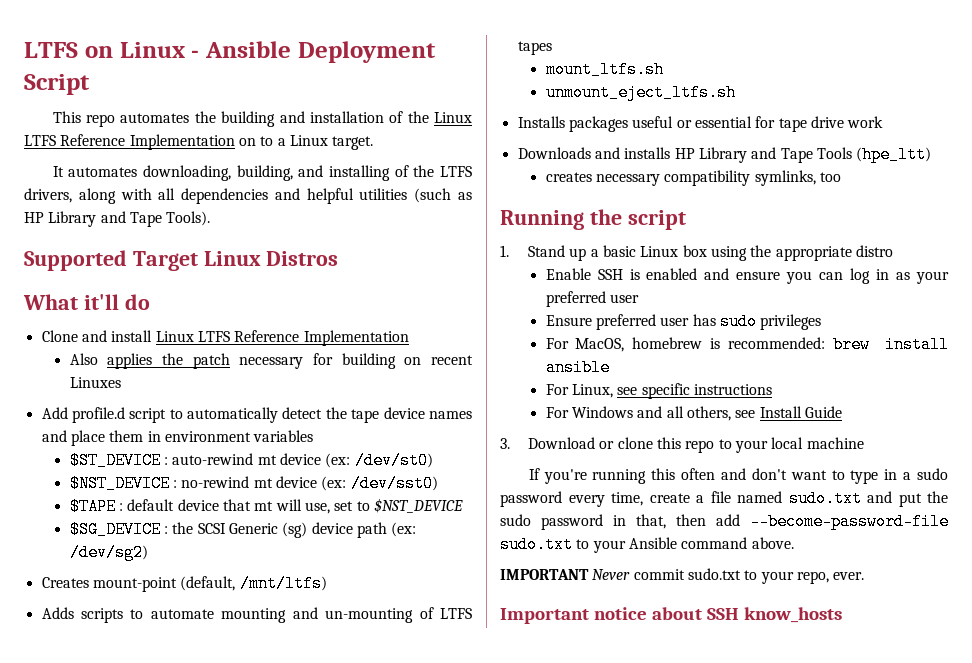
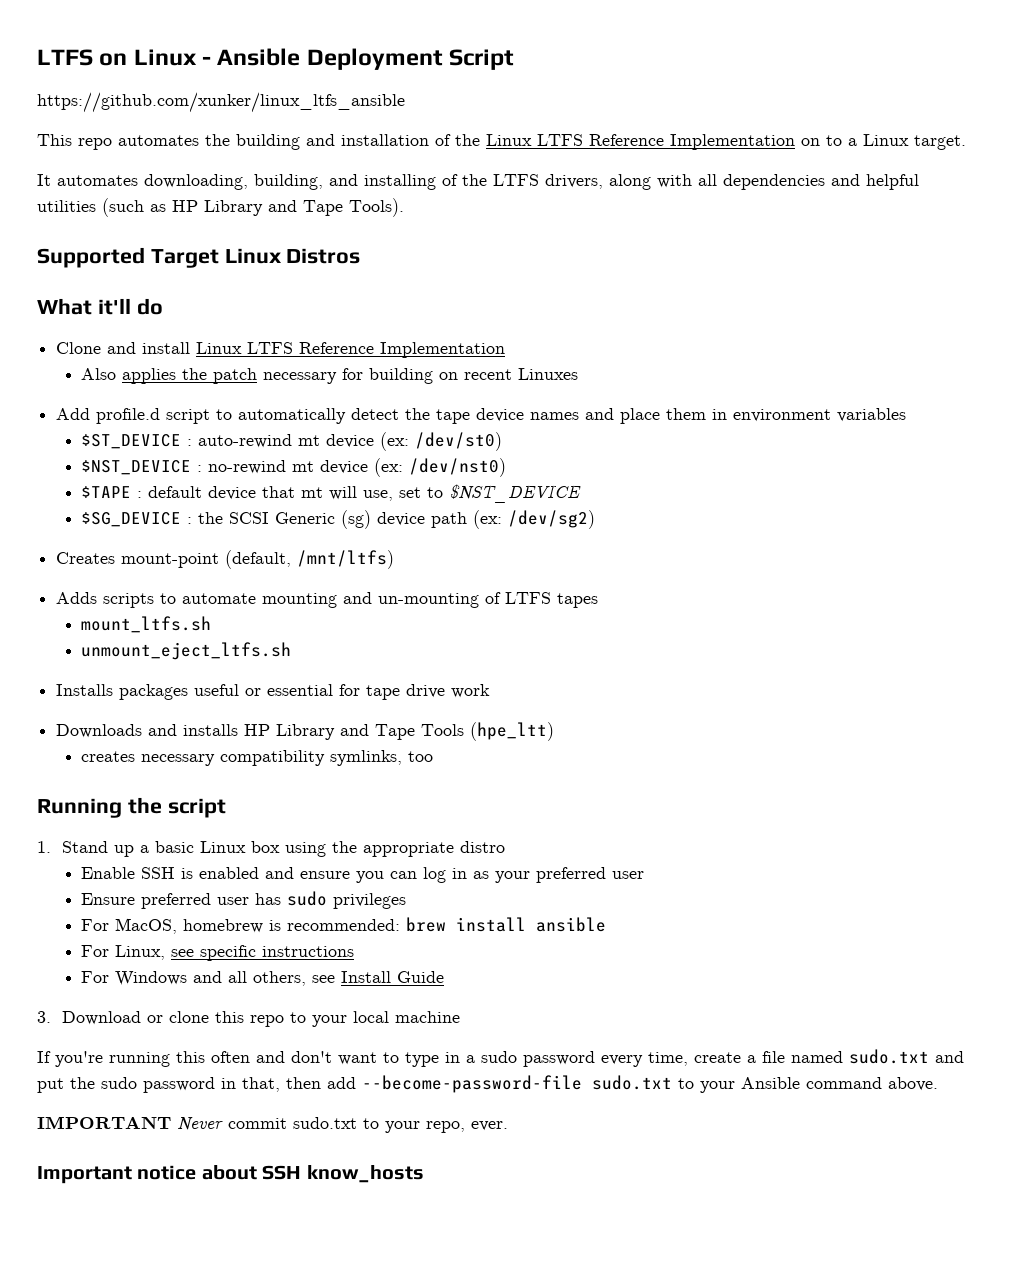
+ https://github.com/xunker/linux_ltfs_ansible
- $NST_DEVICE : no-rewind mt device (ex: /dev/sst0)
+ $NST_DEVICE : no-rewind mt device (ex: /dev/nst0)

